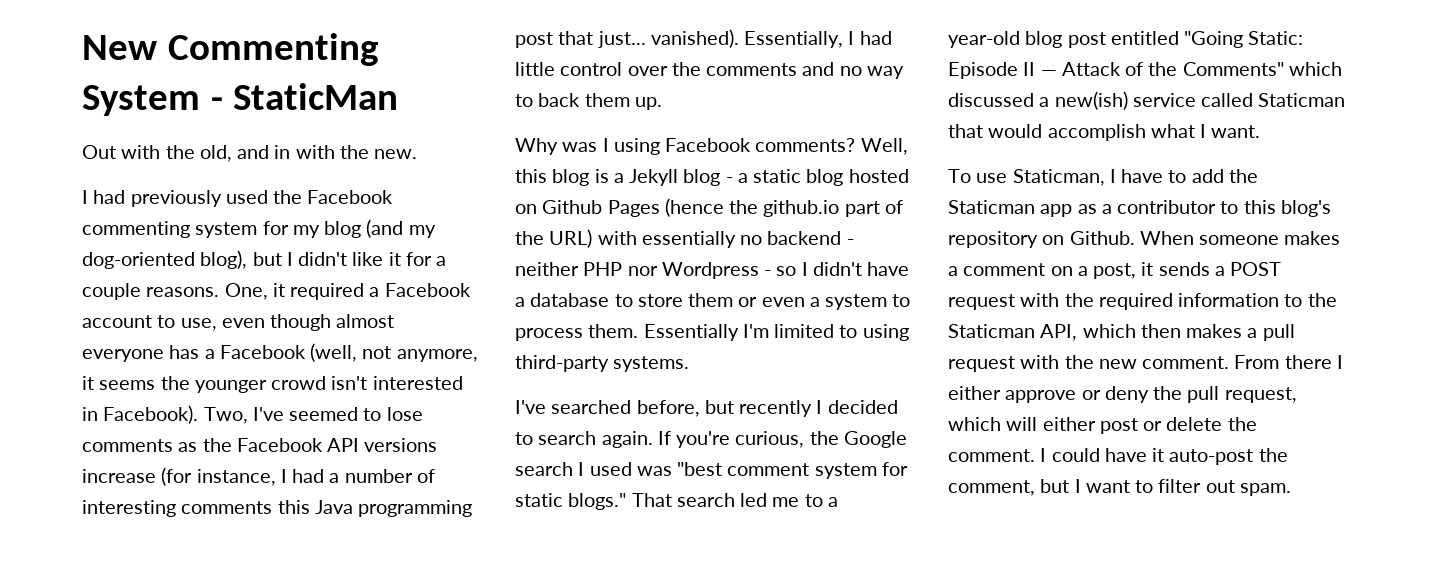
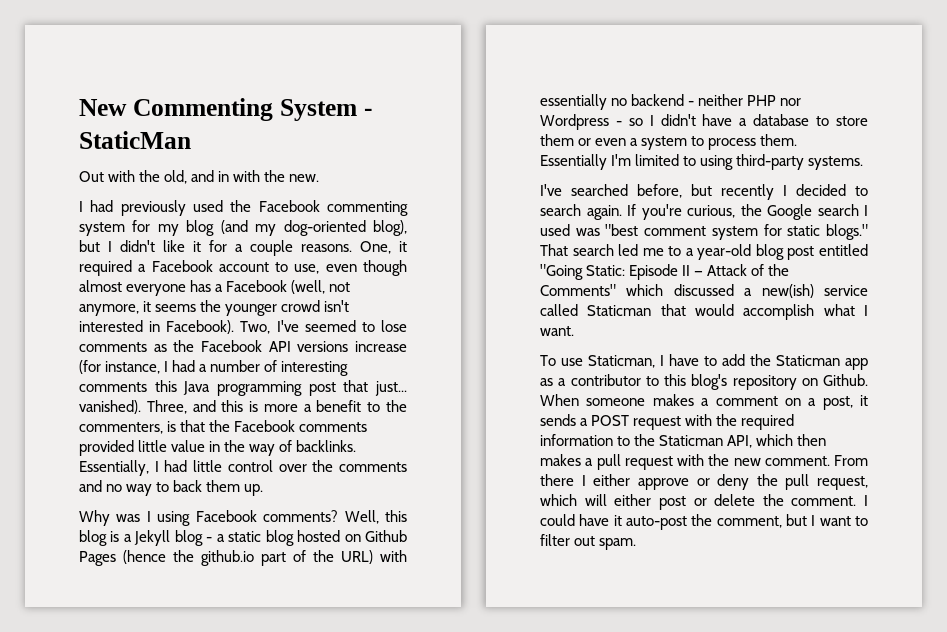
+ Three, and this is more a benefit to the commenters, is that the Facebook comments provided little value in the way of backlinks.

